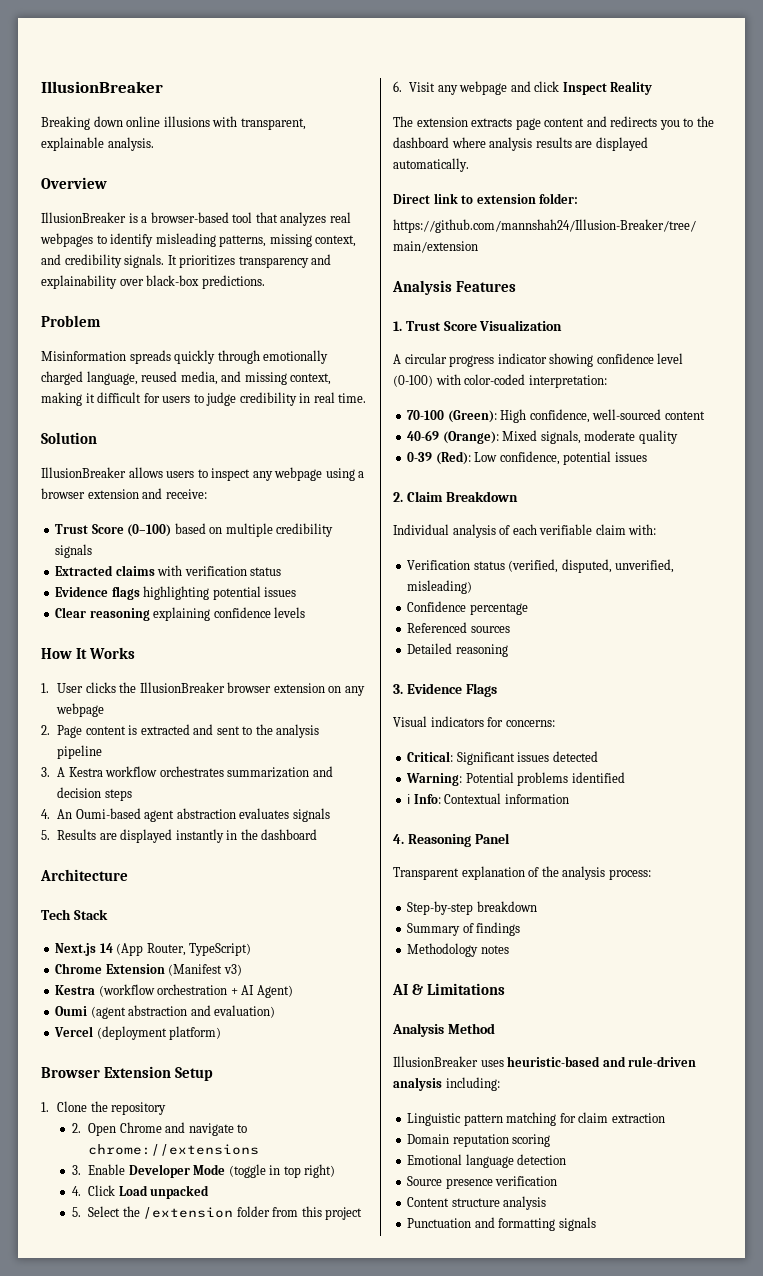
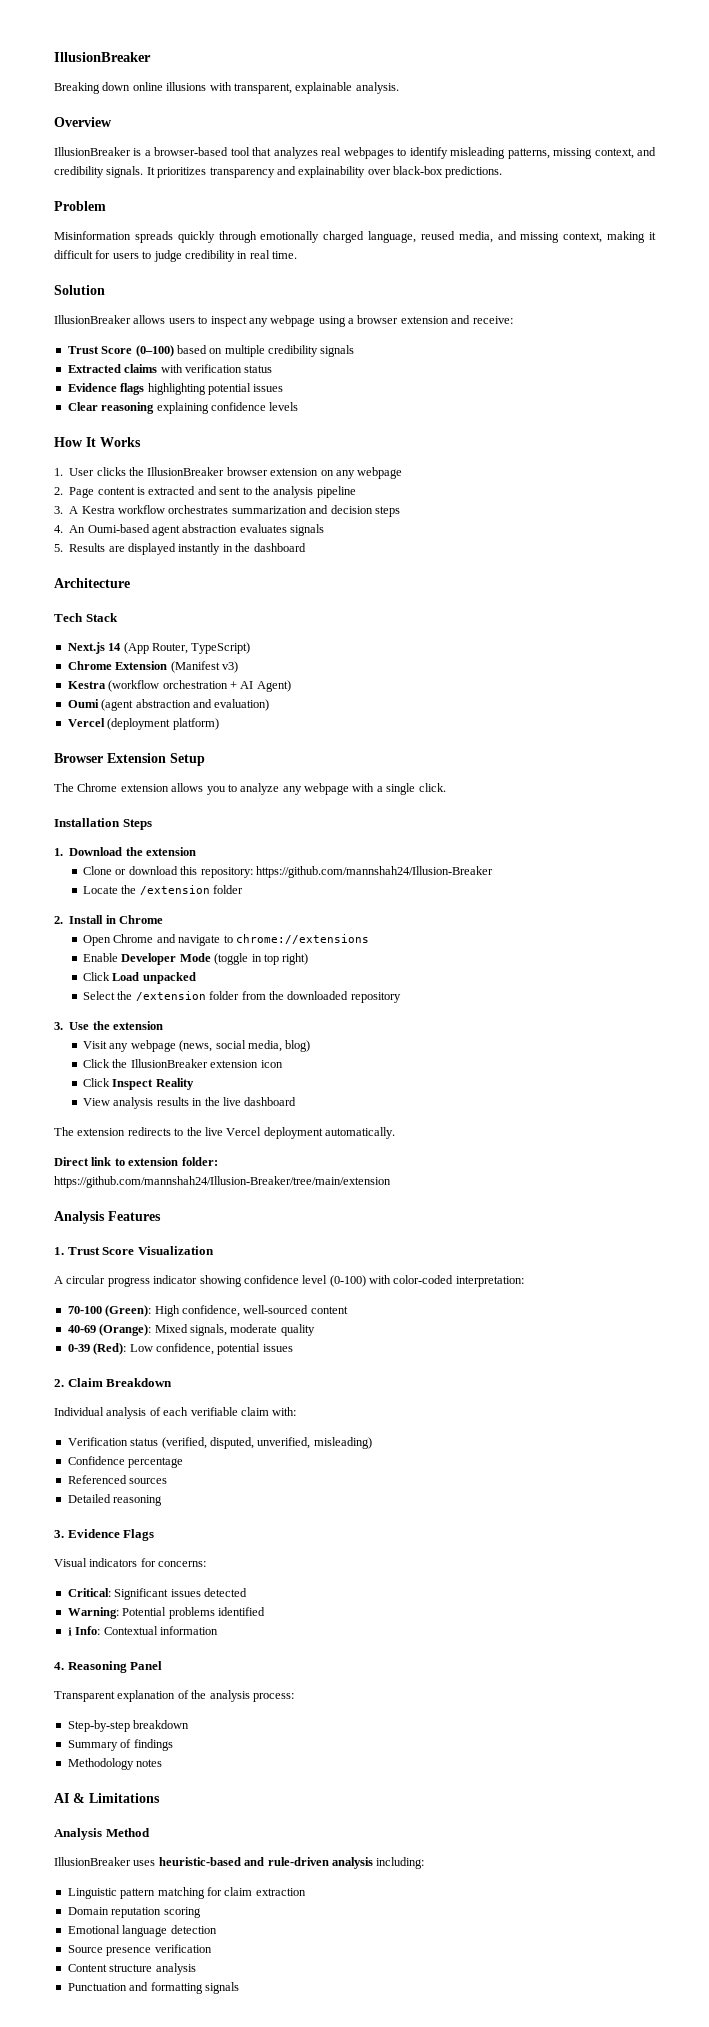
- 1. Clone the repository
- 2. Open Chrome and navigate to chrome://extensions
+ The Chrome extension allows you to analyze any webpage with a single click.
+ Installation Steps
+ 1. Download the extension
+ Clone or download this repository: https://github.com/mannshah24/Illusion-Breaker
+ Locate the /extension folder
+ 2. Install in Chrome
+ Open Chrome and navigate to chrome://extensions
- 3. Enable Developer Mode (toggle in top right)
+ Enable Developer Mode (toggle in top right)
- 4. Click Load unpacked
+ Click Load unpacked
- 5. Select the /extension folder from this project
- 6. Visit any webpage and click Inspect Reality
- The extension extracts page content and redirects you to the dashboard where analysis results are displayed automatically.
+ Select the /extension folder from the downloaded repository
+ 3. Use the extension
+ Visit any webpage (news, social media, blog)
+ Click the IllusionBreaker extension icon
+ Click Inspect Reality
+ View analysis results in the live dashboard
+ The extension redirects to the live Vercel deployment automatically.

